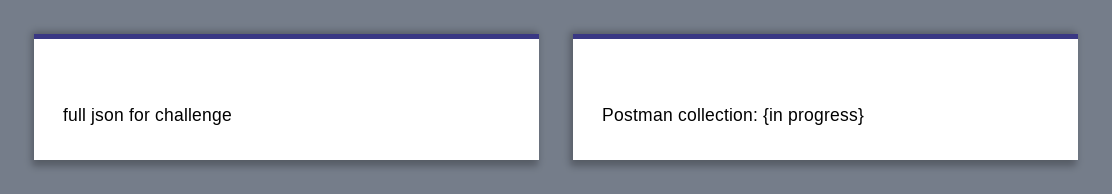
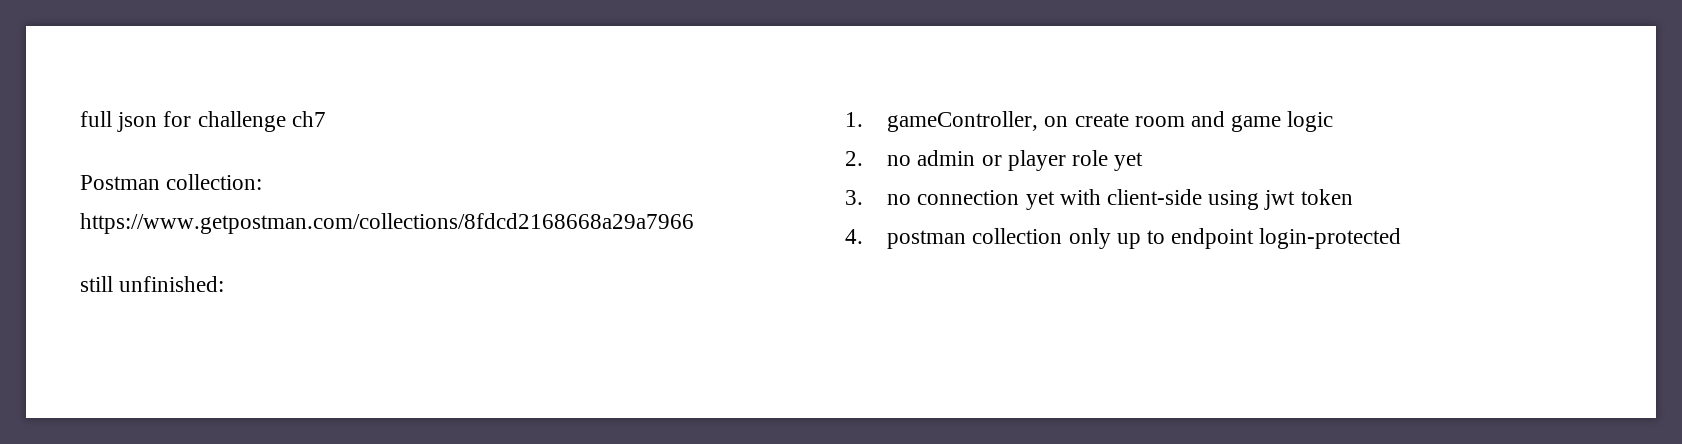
- full json for challenge
+ full json for challenge ch7
- Postman collection: {in progress}
+ Postman collection: https://www.getpostman.com/collections/8fdcd2168668a29a7966
+ still unfinished:
+ 1. gameController, on create room and game logic
+ 2. no admin or player role yet
+ 3. no connection yet with client-side using jwt token
+ 4. postman collection only up to endpoint login-protected

